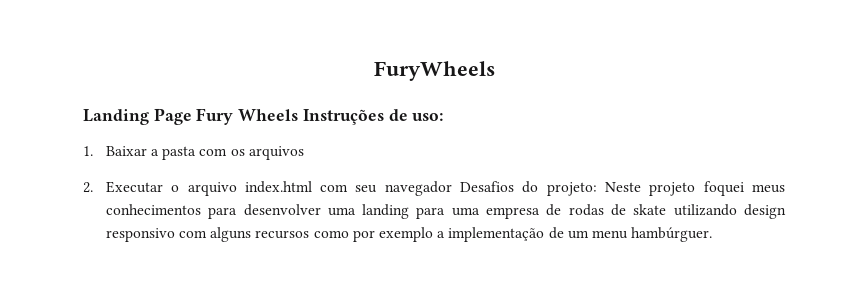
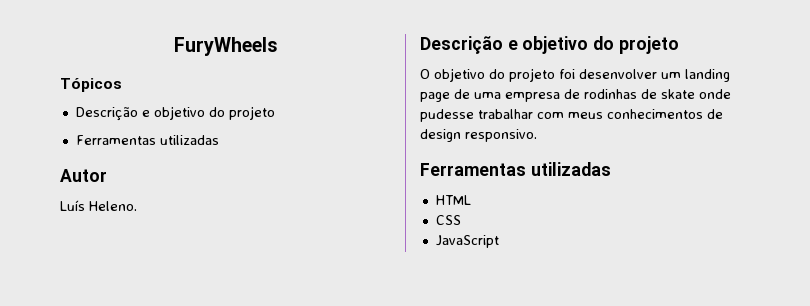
- Landing Page Fury Wheels Instruções de uso:
- 1. Baixar a pasta com os arquivos
- 2. Executar o arquivo index.html com seu navegador Desafios do projeto: Neste projeto foquei meus conhecimentos para desenvolver uma landing para uma empresa de rodas de skate utilizando design responsivo com alguns recursos como por exemplo a implementação de um menu hambúrguer.
+ Tópicos
+ Descrição e objetivo do projeto
+ Ferramentas utilizadas
+ Autor
+ Luís Heleno.
+ Descrição e objetivo do projeto
+ O objetivo do projeto foi desenvolver um landing page de uma empresa de rodinhas de skate onde pudesse trabalhar com meus conhecimentos de design responsivo.
+ Ferramentas utilizadas
+ HTML
+ CSS
+ JavaScript

